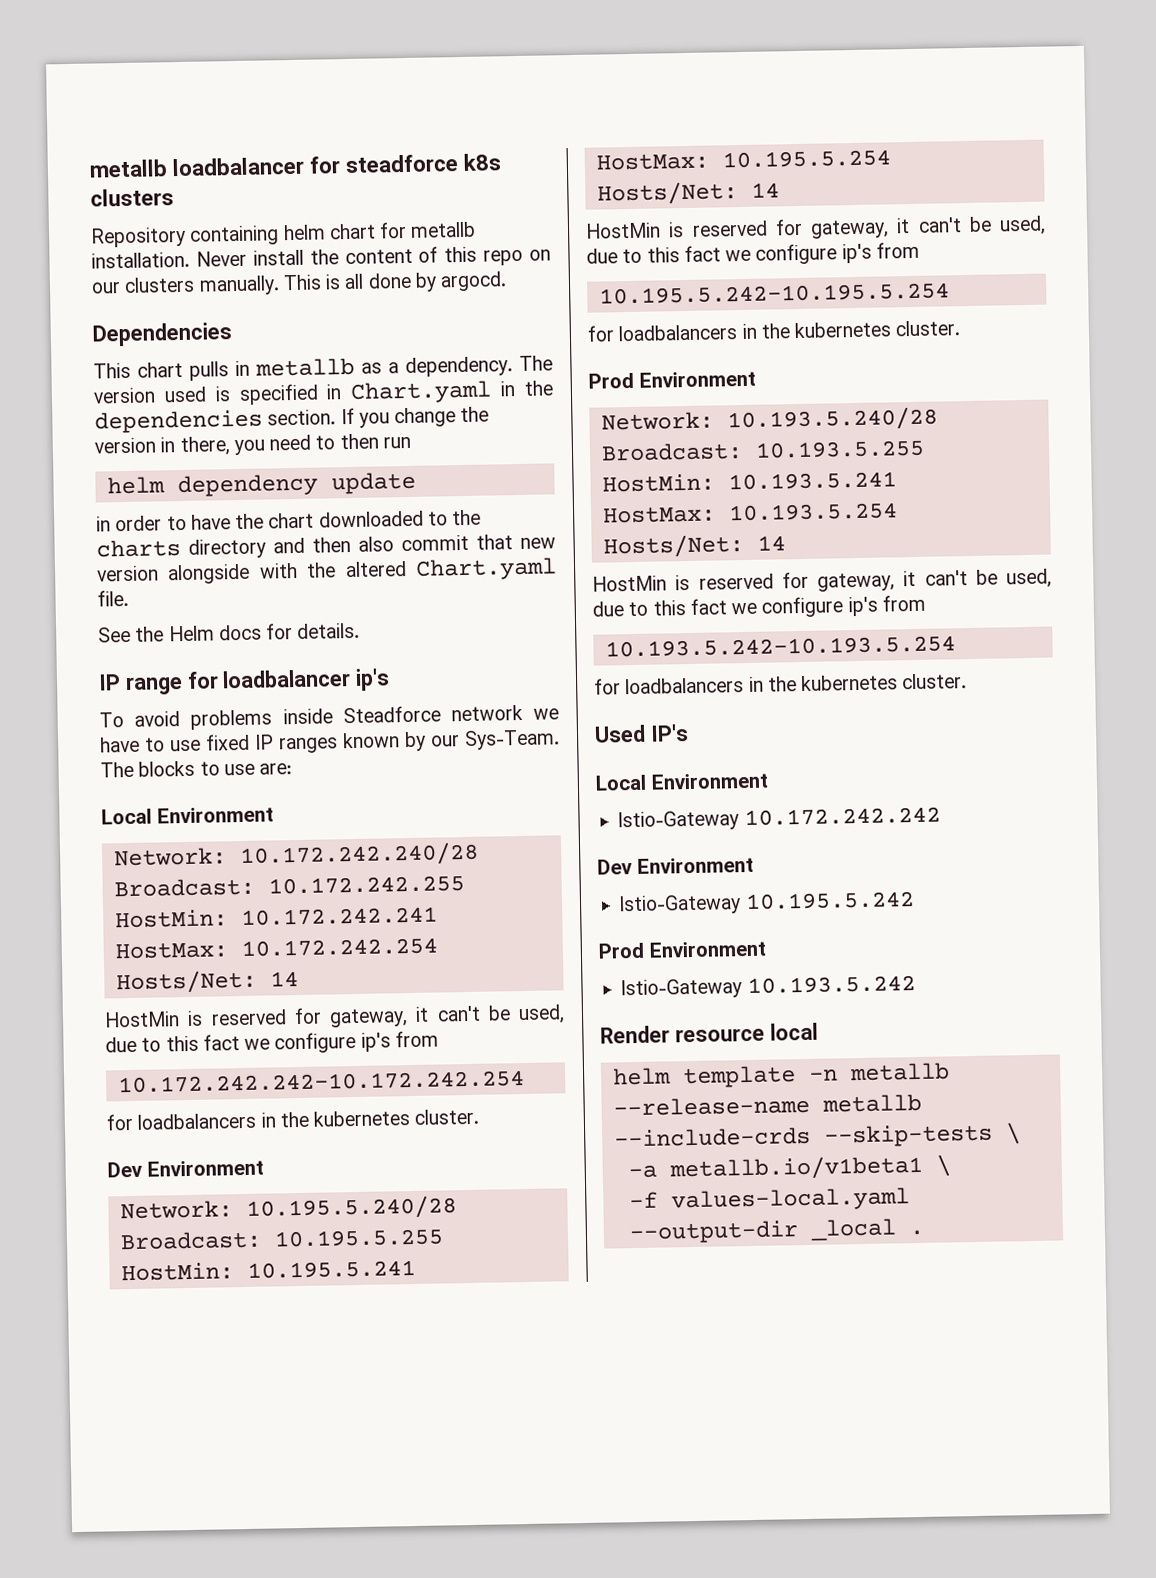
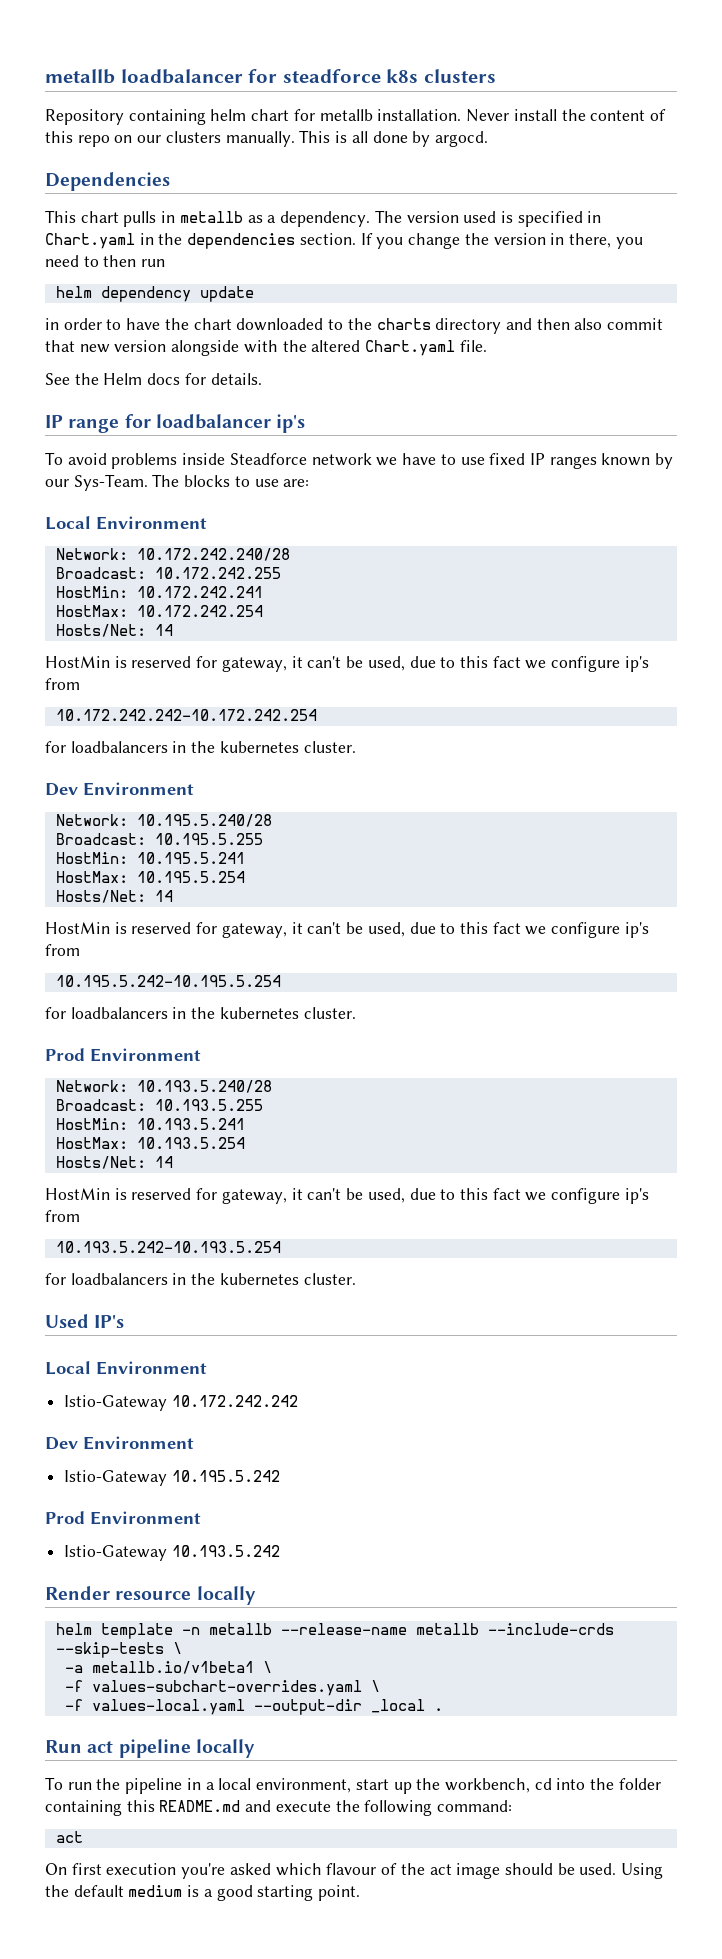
- Render resource local
+ Render resource locally
+ -f values-subchart-overrides.yaml \
+ Run act pipeline locally
+ To run the pipeline in a local environment, start up the workbench, cd into the folder containing this README.md and execute the following command:
+ act
+ On first execution you're asked which flavour of the act image should be used. Using the default medium is a good starting point.

